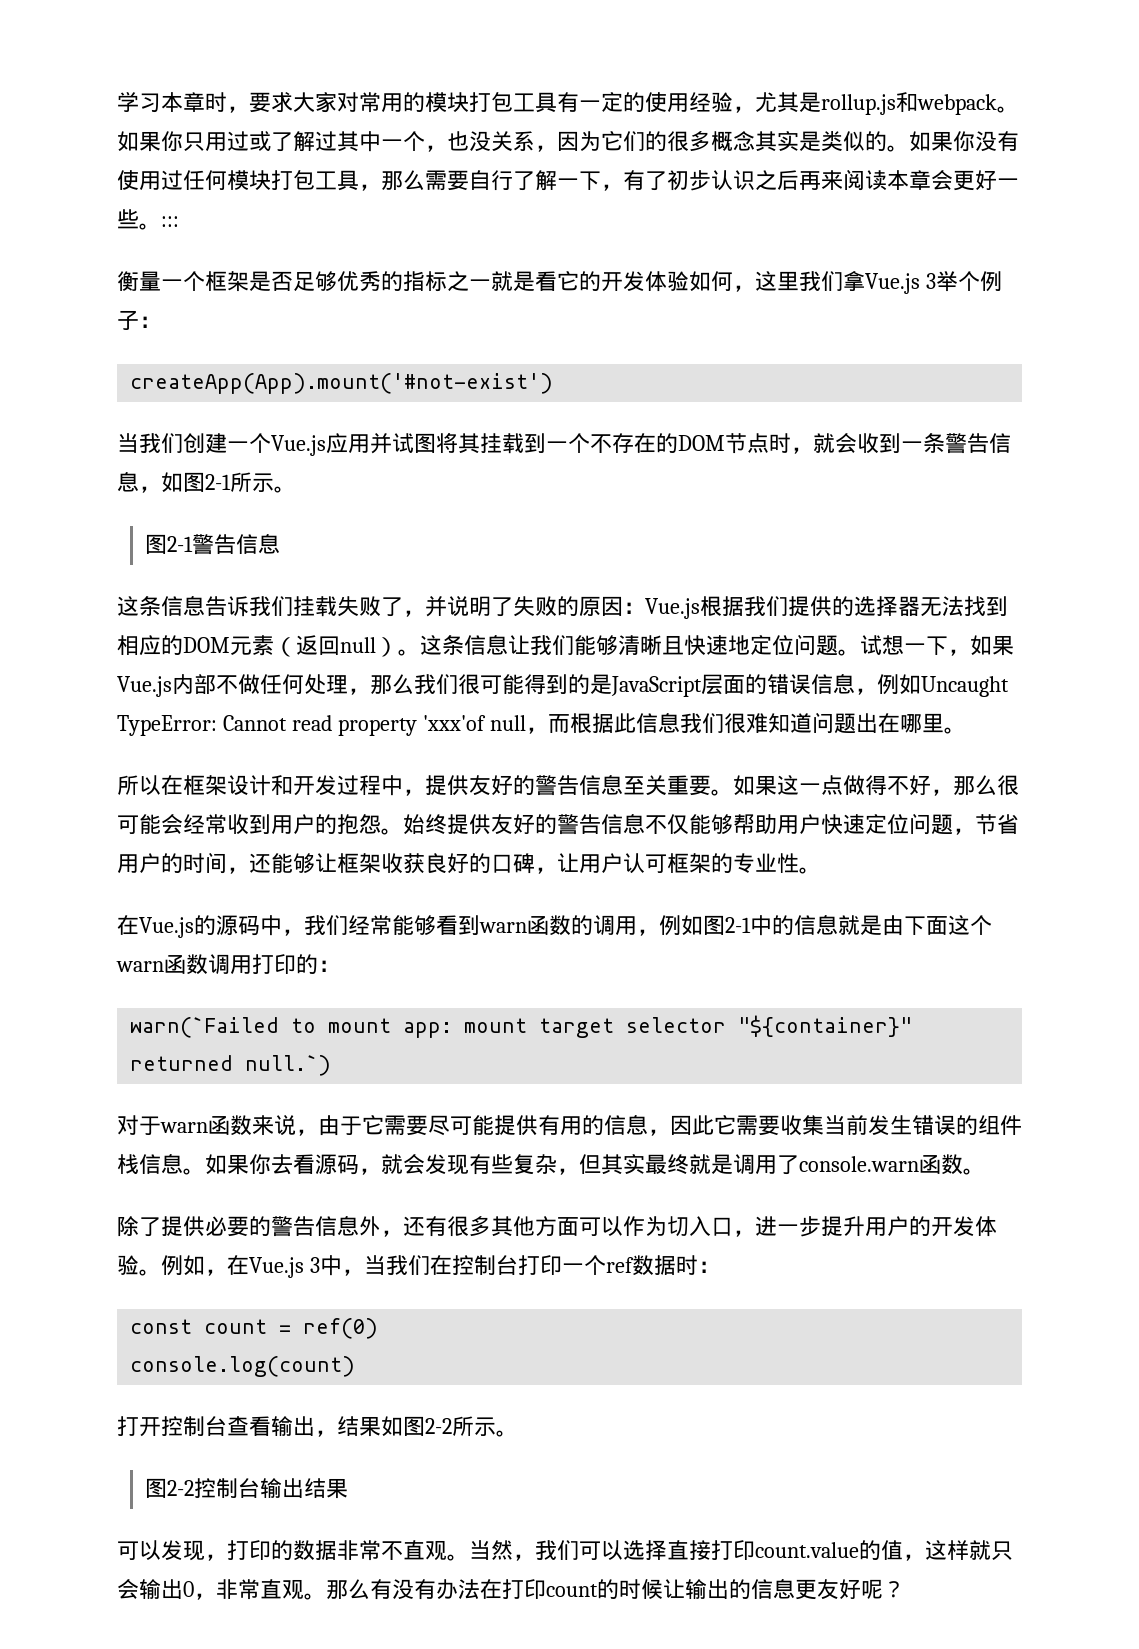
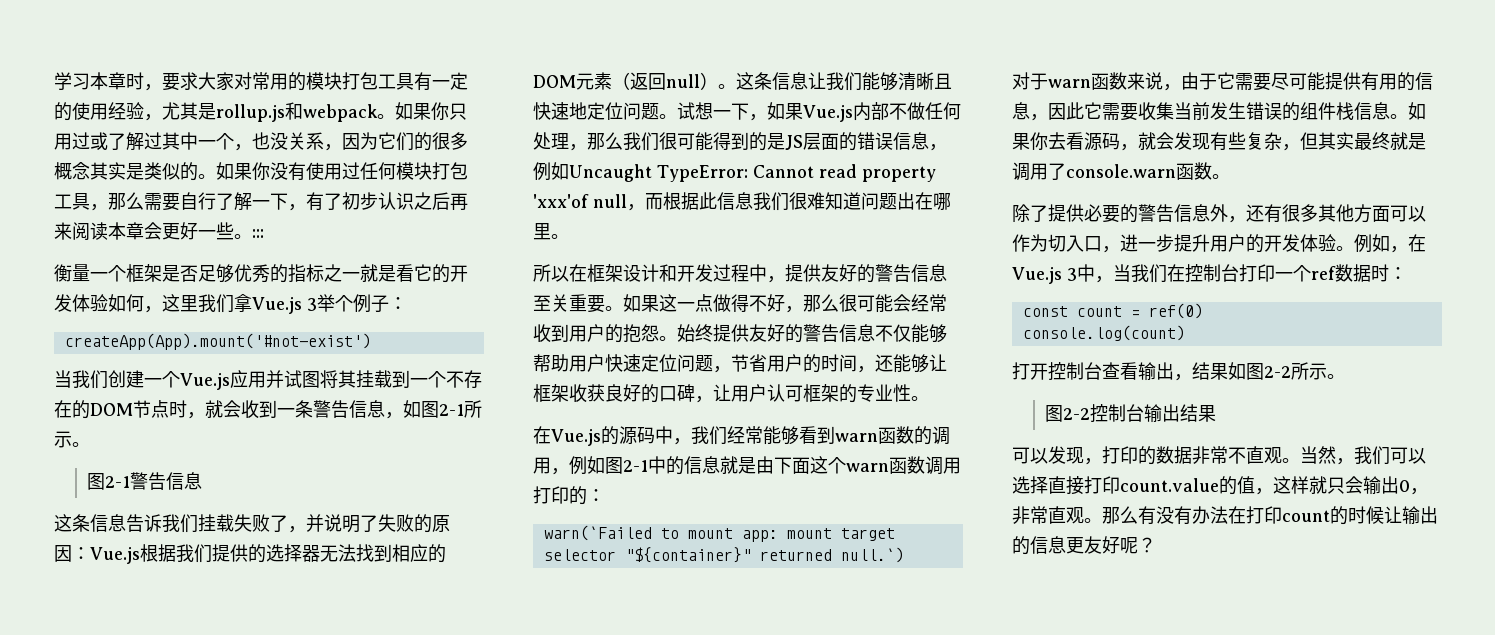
- 试想一下，如果Vue.js内部不做任何处理，那么我们很可能得到的是JavaScript层面的错误信息，例如Uncaught TypeError: Cannot read property 'xxx'of null，而根据此信息我们很难知道问题出在哪里。
+ 试想一下，如果Vue.js内部不做任何处理，那么我们很可能得到的是JS层面的错误信息，例如Uncaught TypeError: Cannot read property 'xxx'of null，而根据此信息我们很难知道问题出在哪里。

